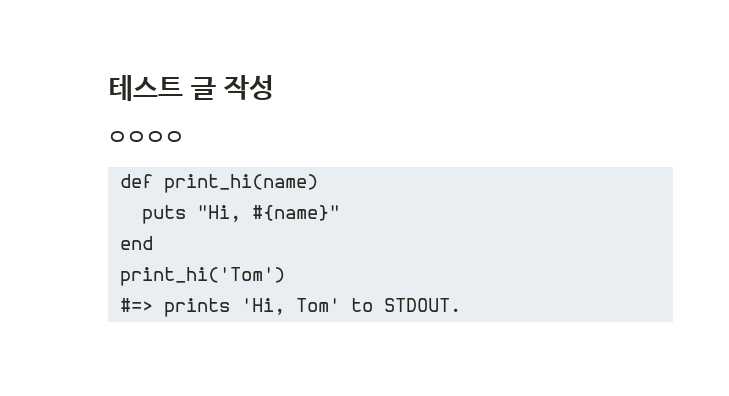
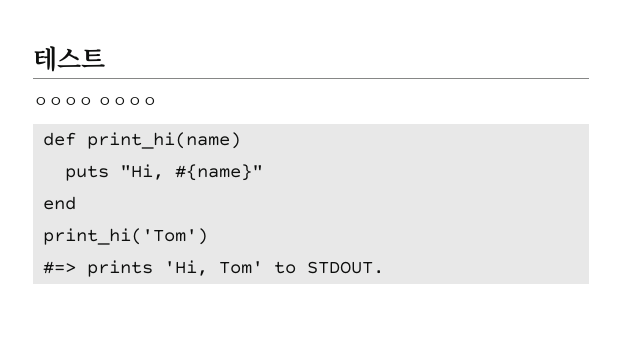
- 테스트 글 작성
- ㅇㅇㅇㅇ
+ 테스트
+ ㅇㅇㅇㅇ ㅇㅇㅇㅇ

